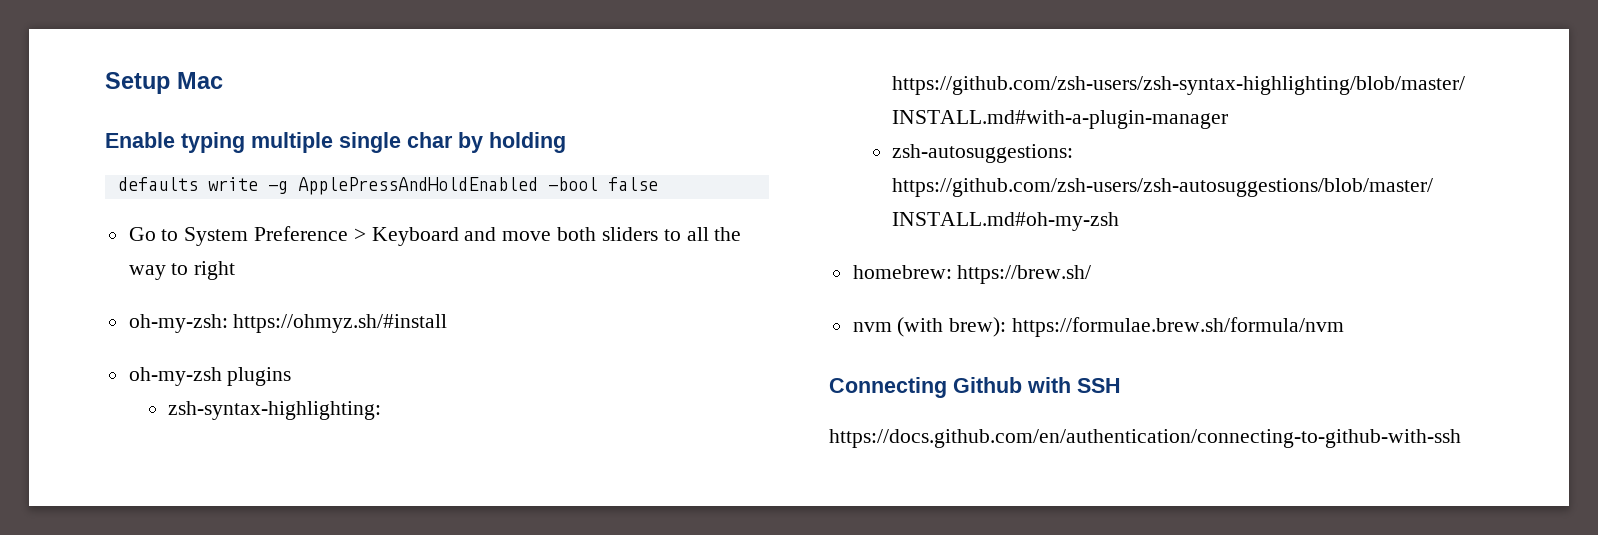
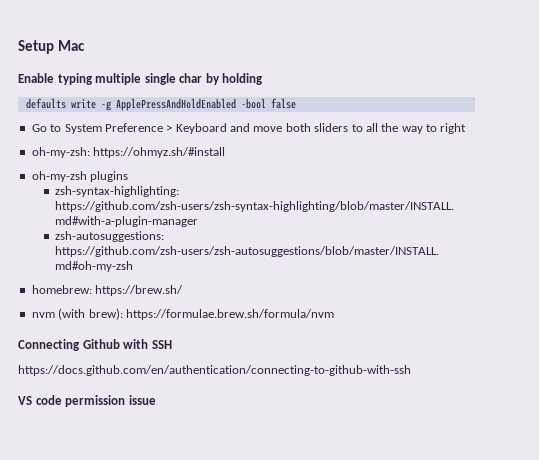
+ VS code permission issue

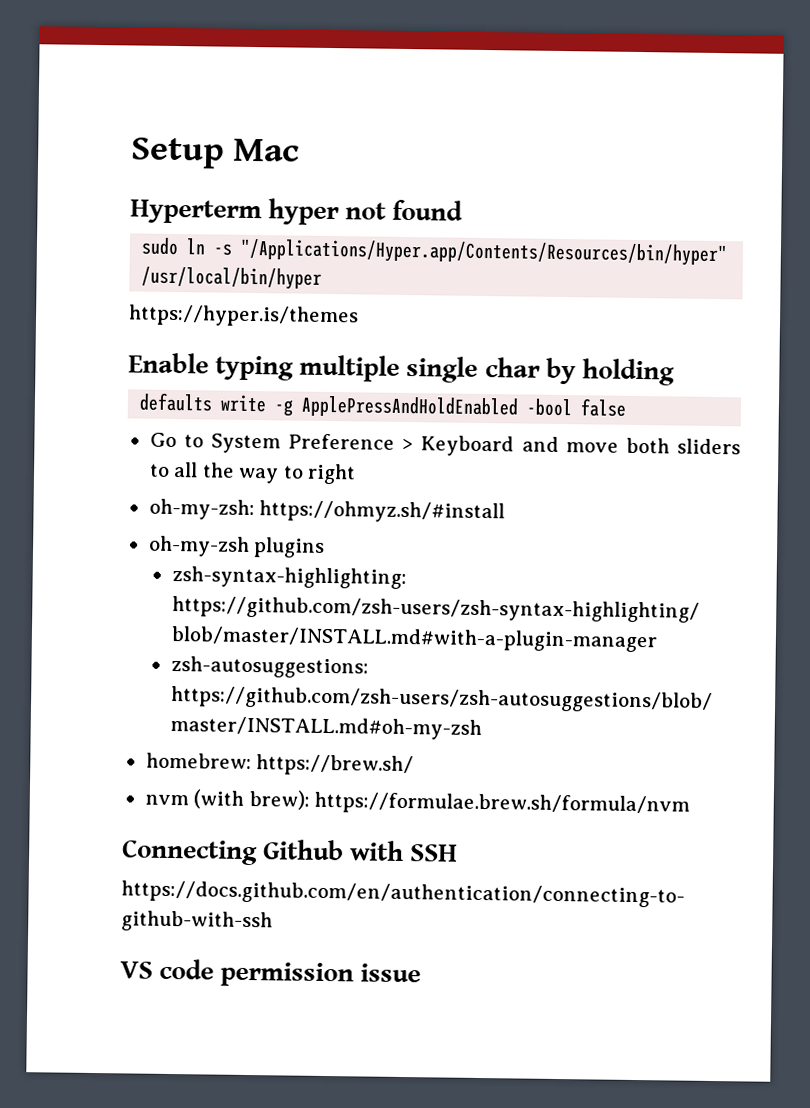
+ Hyperterm hyper not found
+ sudo ln -s "/Applications/Hyper.app/Contents/Resources/bin/hyper" /usr/local/bin/hyper
+ https://hyper.is/themes

